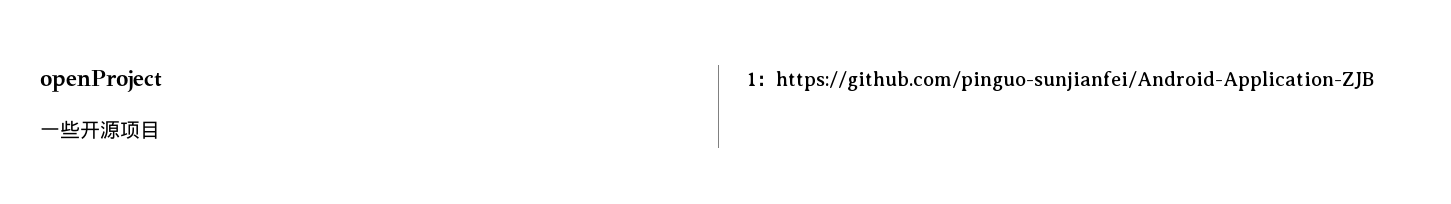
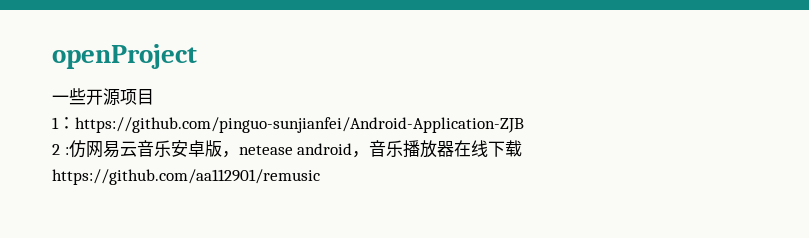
+ 2 :仿网易云音乐安卓版，netease android，音乐播放器在线下载https://github.com/aa112901/remusic

